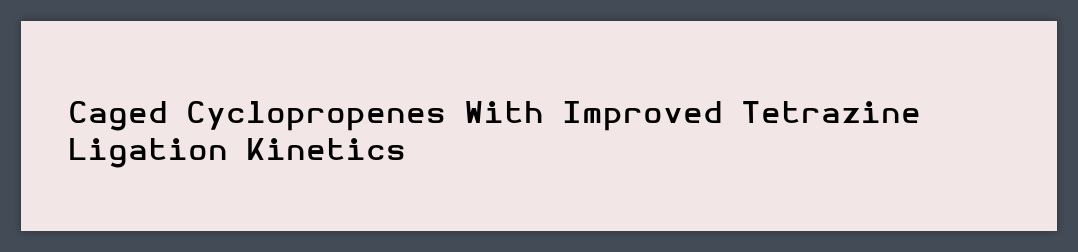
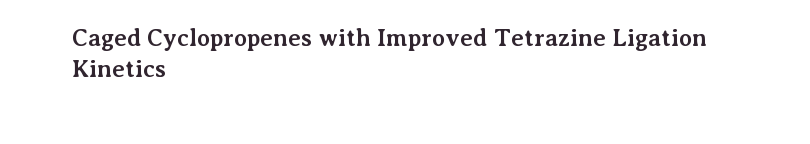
- Caged Cyclopropenes With Improved Tetrazine Ligation Kinetics
+ Caged Cyclopropenes with Improved Tetrazine Ligation Kinetics

